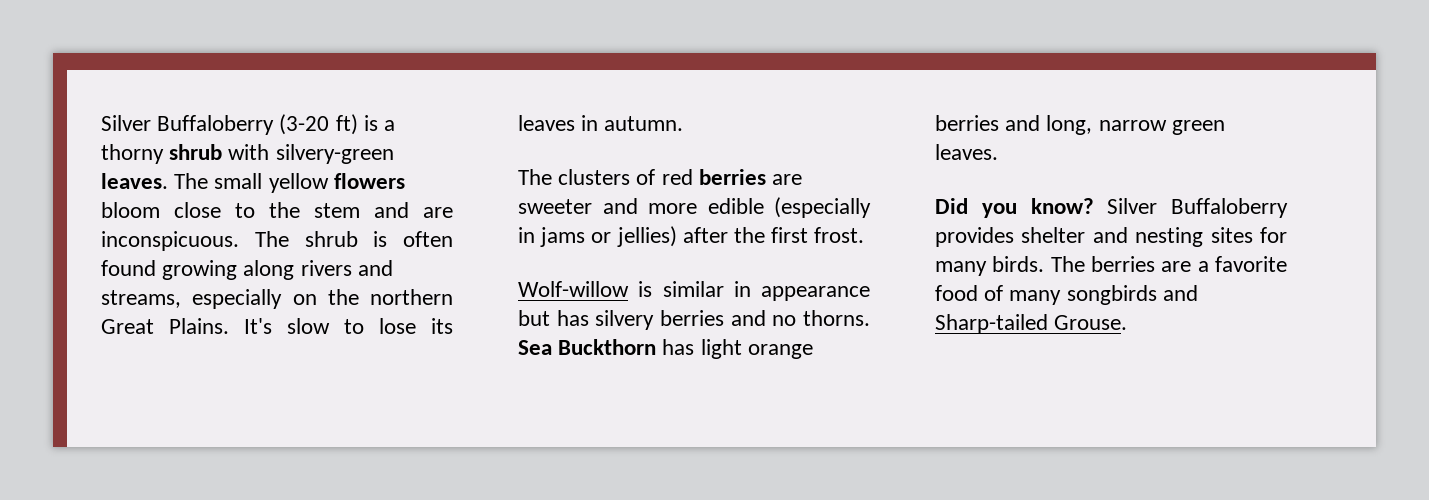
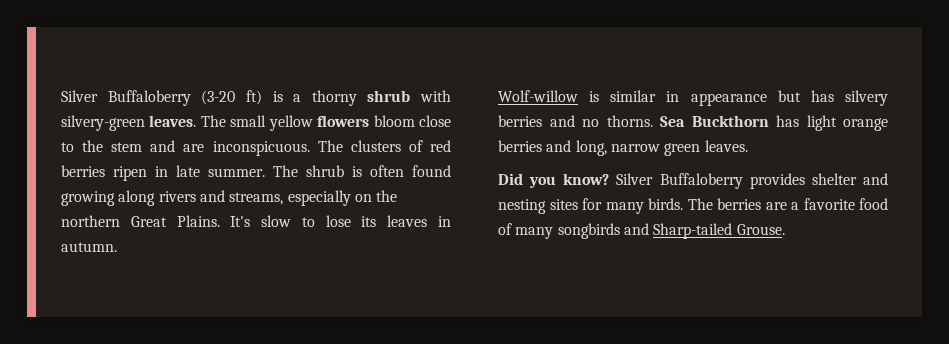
- The shrub is often found growing along rivers and streams, especially on the northern Great Plains.
+ The clusters of red berries ripen in late summer. The shrub is often found growing along rivers and streams, especially on the northern Great Plains.
- The clusters of red berries are sweeter and more edible (especially in jams or jellies) after the first frost.

